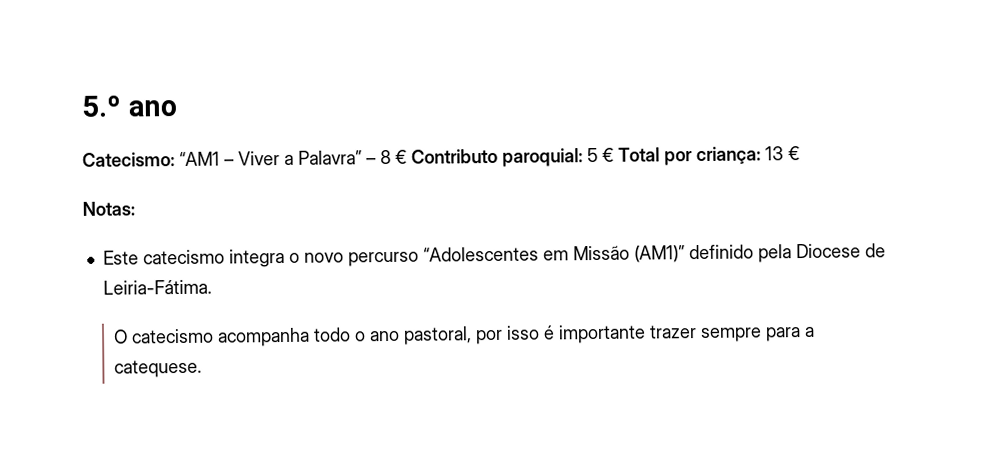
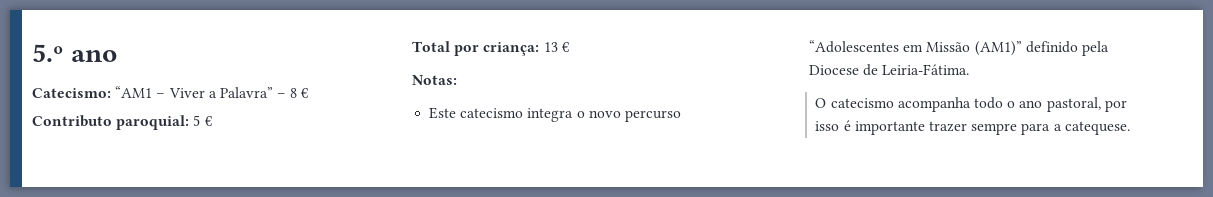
- Catecismo: “AM1 – Viver a Palavra” – 8 € Contributo paroquial: 5 € Total por criança: 13 €
+ Catecismo: “AM1 – Viver a Palavra” – 8 €
+ Contributo paroquial: 5 €
+ Total por criança: 13 €

